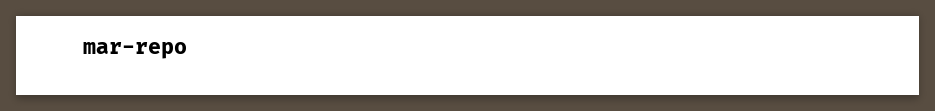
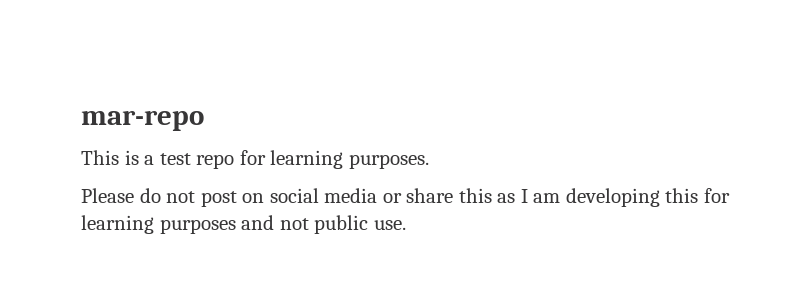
+ This is a test repo for learning purposes.
+ Please do not post on social media or share this as I am developing this for learning purposes and not public use.

